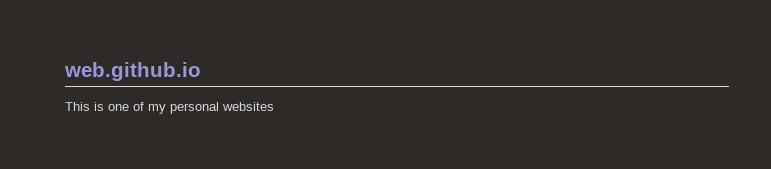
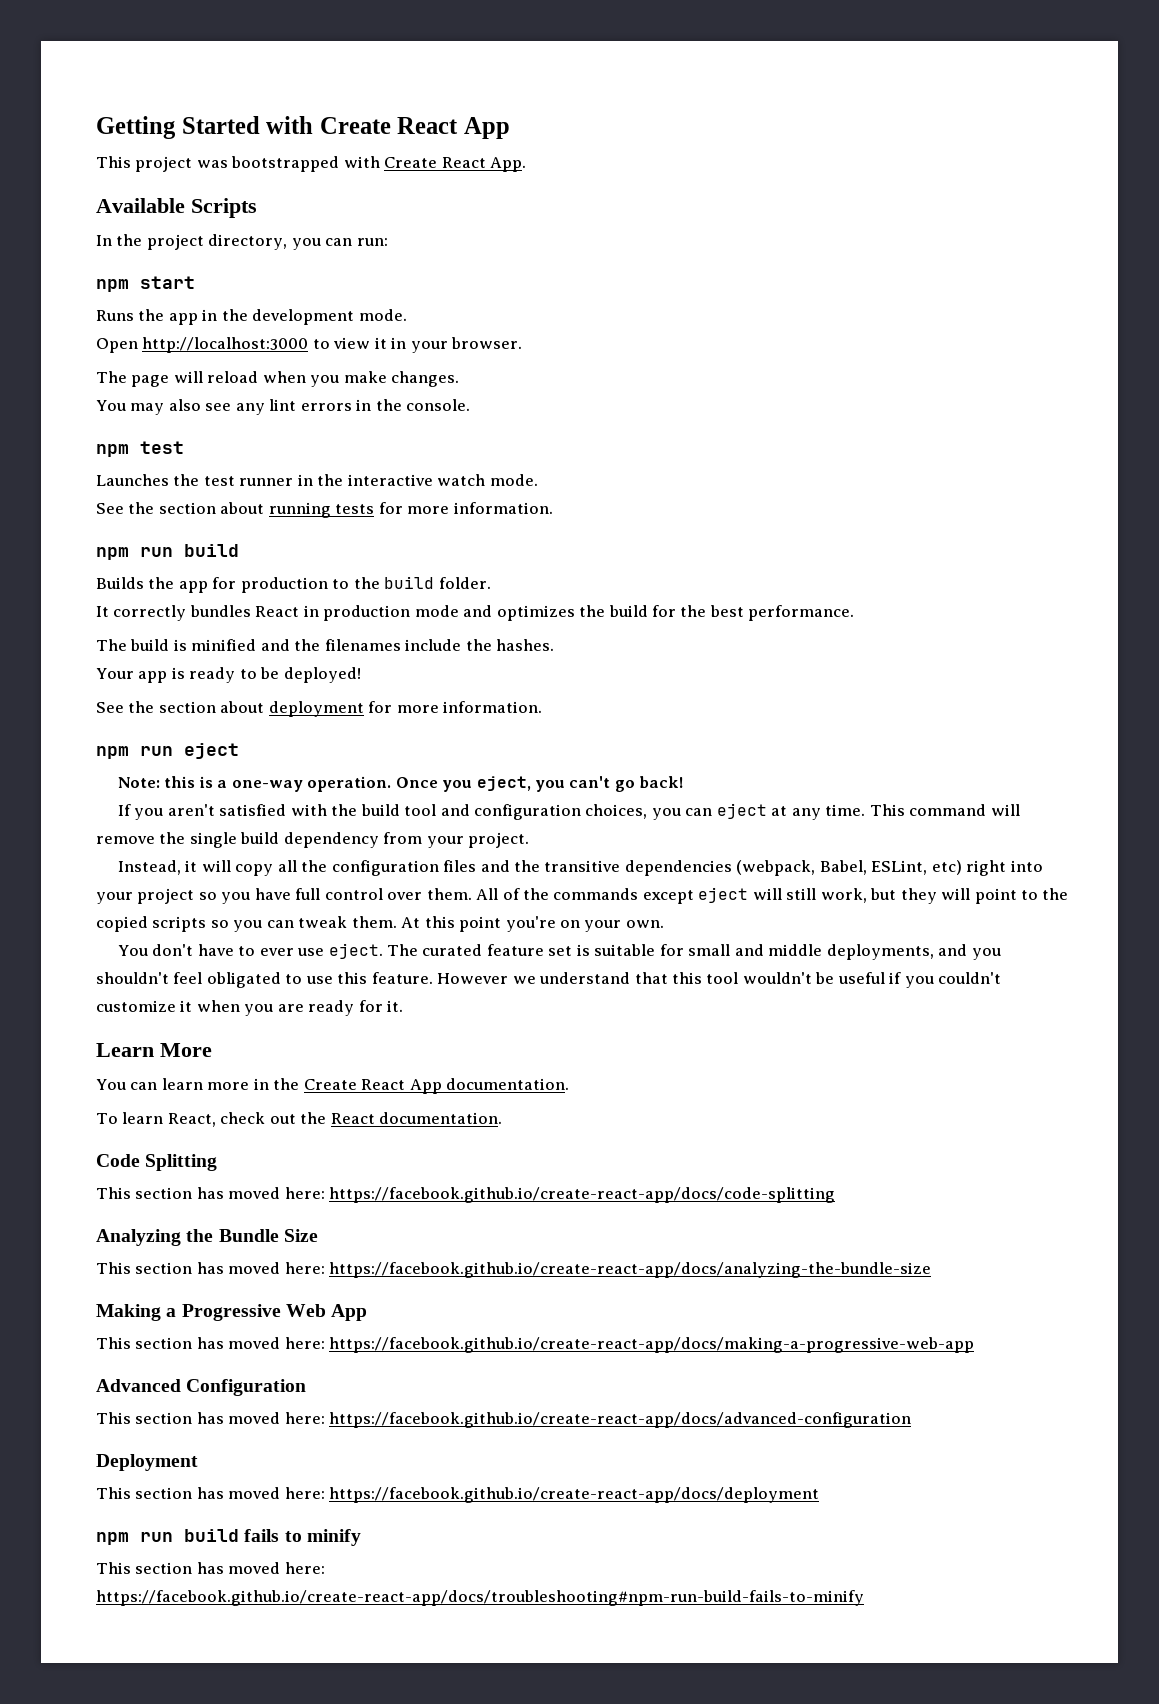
- web.github.io
- This is one of my personal websites
+ Getting Started with Create React App
+ This project was bootstrapped with Create React App.
+ Available Scripts
+ In the project directory, you can run:
+ npm start
+ Runs the app in the development mode.
+ Open http://localhost:3000 to view it in your browser.
+ The page will reload when you make changes.
+ You may also see any lint errors in the console.
+ npm test
+ Launches the test runner in the interactive watch mode.
+ See the section about running tests for more information.
+ npm run build
+ Builds the app for production to the build folder.
+ It correctly bundles React in production mode and optimizes the build for the best performance.
+ The build is minified and the filenames include the hashes.
+ Your app is ready to be deployed!
+ See the section about deployment for more information.
+ npm run eject
+ Note: this is a one-way operation. Once you eject, you can't go back!
+ If you aren't satisfied with the build tool and configuration choices, you can eject at any time. This command will remove the single build dependency from your project.
+ Instead, it will copy all the configuration files and the transitive dependencies (webpack, Babel, ESLint, etc) right into your project so you have full control over them. All of the commands except eject will still work, but they will point to the copied scripts so you can tweak them. At this point you're on your own.
+ You don't have to ever use eject. The curated feature set is suitable for small and middle deployments, and you shouldn't feel obligated to use this feature. However we understand that this tool wouldn't be useful if you couldn't customize it when you are ready for it.
+ Learn More
+ You can learn more in the Create React App documentation.
+ To learn React, check out the React documentation.
+ Code Splitting
+ This section has moved here: https://facebook.github.io/create-react-app/docs/code-splitting
+ Analyzing the Bundle Size
+ This section has moved here: https://facebook.github.io/create-react-app/docs/analyzing-the-bundle-size
+ Making a Progressive Web App
+ This section has moved here: https://facebook.github.io/create-react-app/docs/making-a-progressive-web-app
+ Advanced Configuration
+ This section has moved here: https://facebook.github.io/create-react-app/docs/advanced-configuration
+ Deployment
+ This section has moved here: https://facebook.github.io/create-react-app/docs/deployment
+ npm run build fails to minify
+ This section has moved here: https://facebook.github.io/create-react-app/docs/troubleshooting#npm-run-build-fails-to-minify

